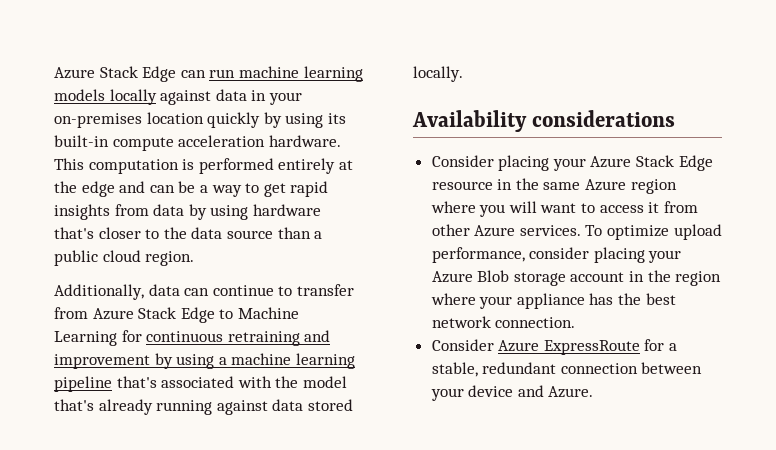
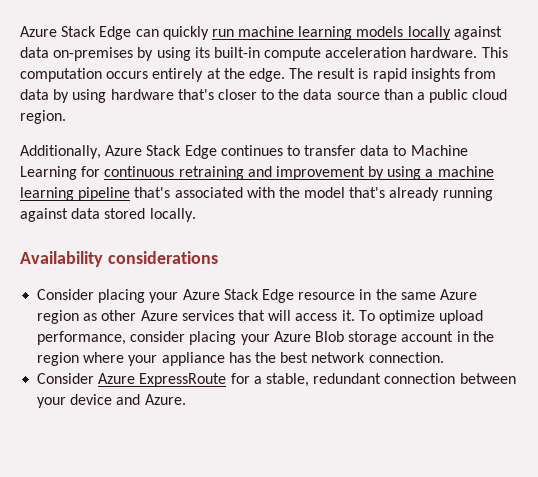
- Azure Stack Edge can run machine learning models locally against data in your on-premises location quickly by using its built-in compute acceleration hardware.
+ Azure Stack Edge can quickly run machine learning models locally against data on-premises by using its built-in compute acceleration hardware.
- This computation is performed entirely at the edge and can be a way to get rapid insights from data by using hardware that's closer to the data source than a public cloud region.
+ This computation occurs entirely at the edge. The result is rapid insights from data by using hardware that's closer to the data source than a public cloud region.
- Additionally, data can continue to transfer from Azure Stack Edge to Machine Learning for continuous retraining and improvement by using a machine learning pipeline that's associated with the model that's already running against data stored locally.
+ Additionally, Azure Stack Edge continues to transfer data to Machine Learning for continuous retraining and improvement by using a machine learning pipeline that's associated with the model that's already running against data stored locally.
- Consider placing your Azure Stack Edge resource in the same Azure region where you will want to access it from other Azure services.
+ Consider placing your Azure Stack Edge resource in the same Azure region as other Azure services that will access it.

